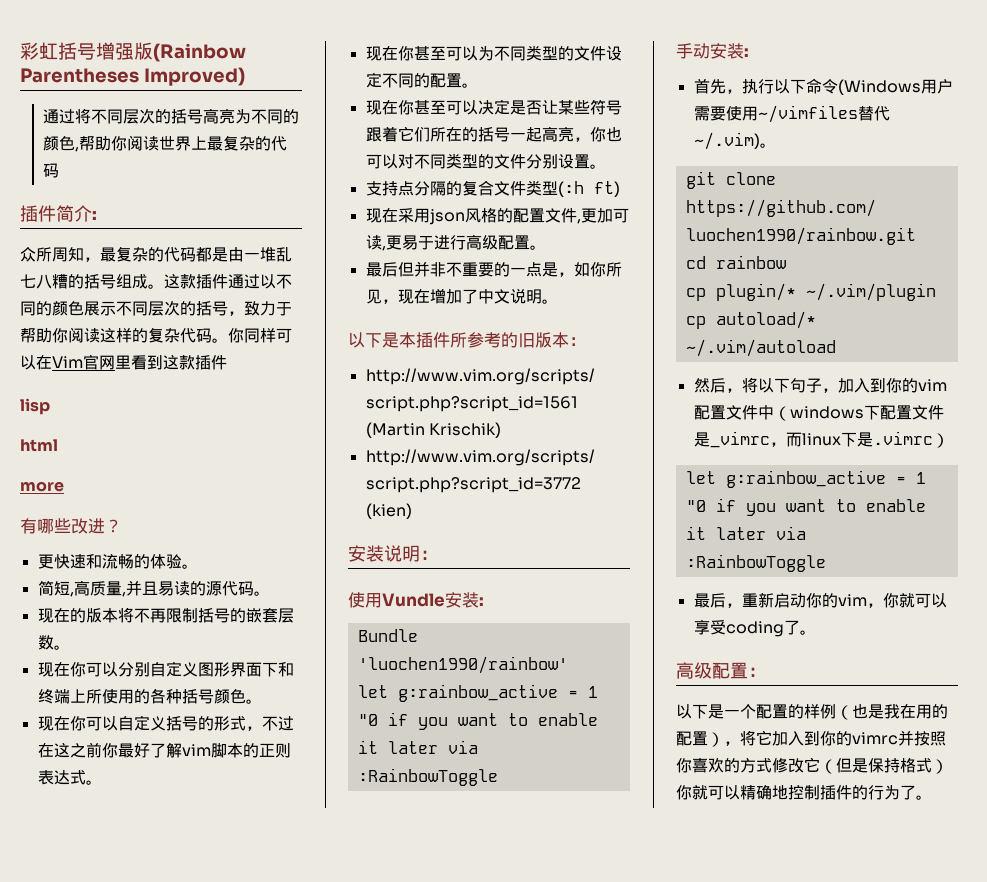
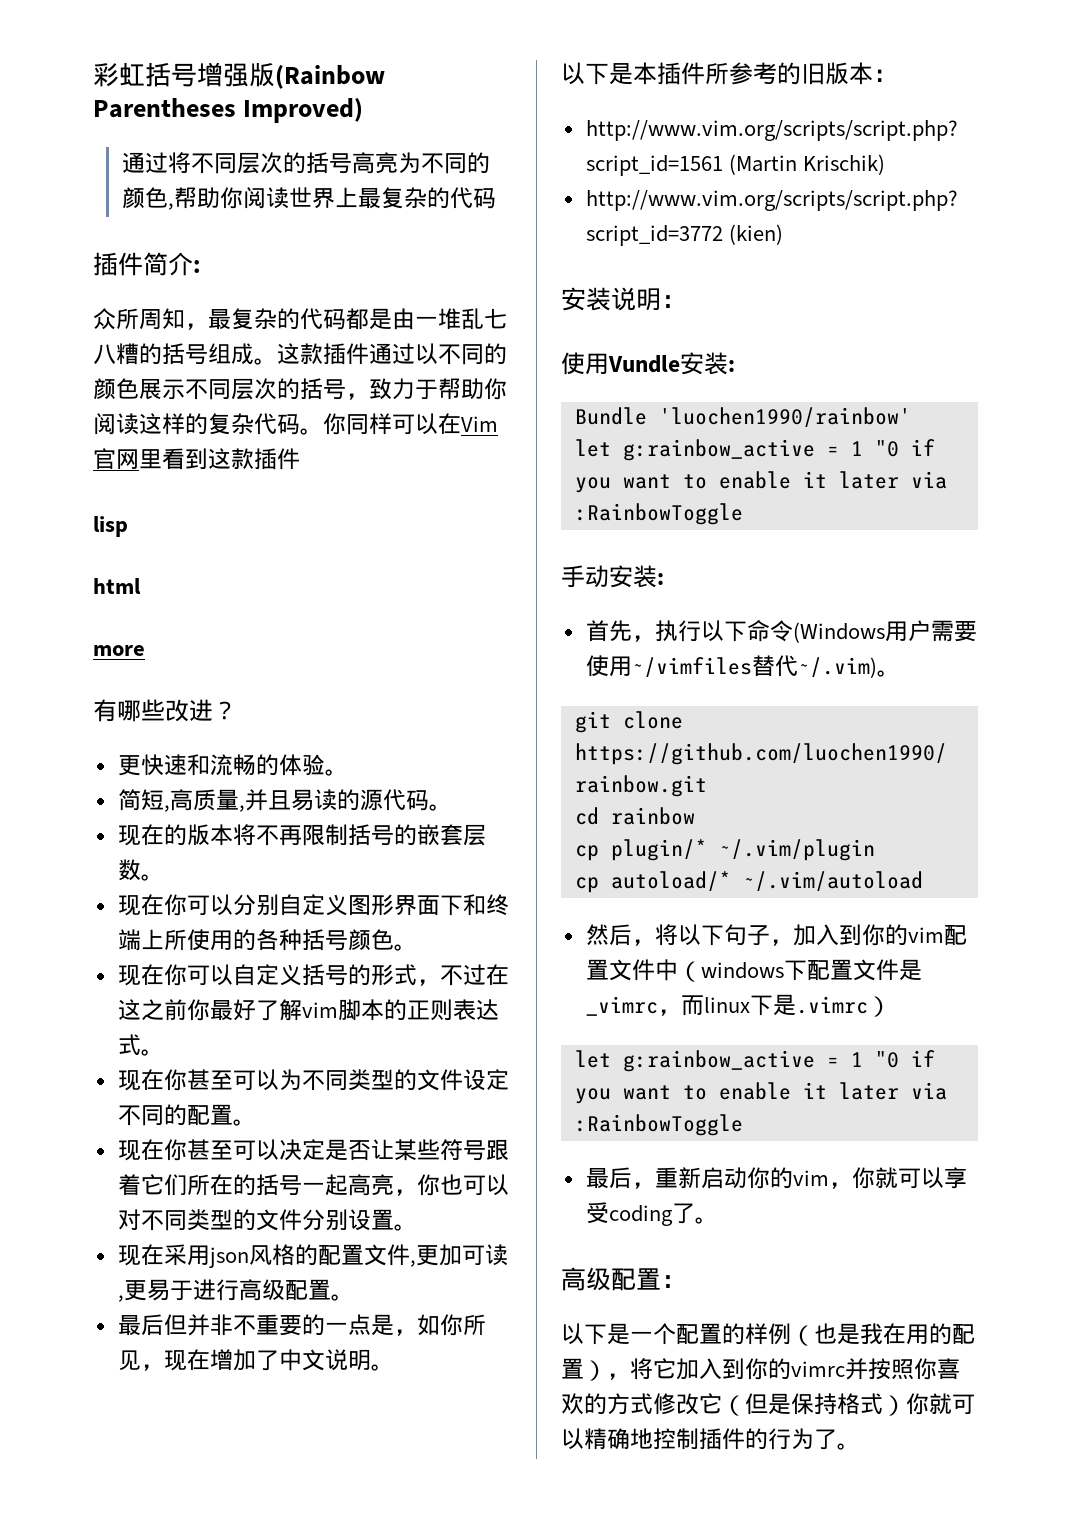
- 支持点分隔的复合文件类型(:h ft)

